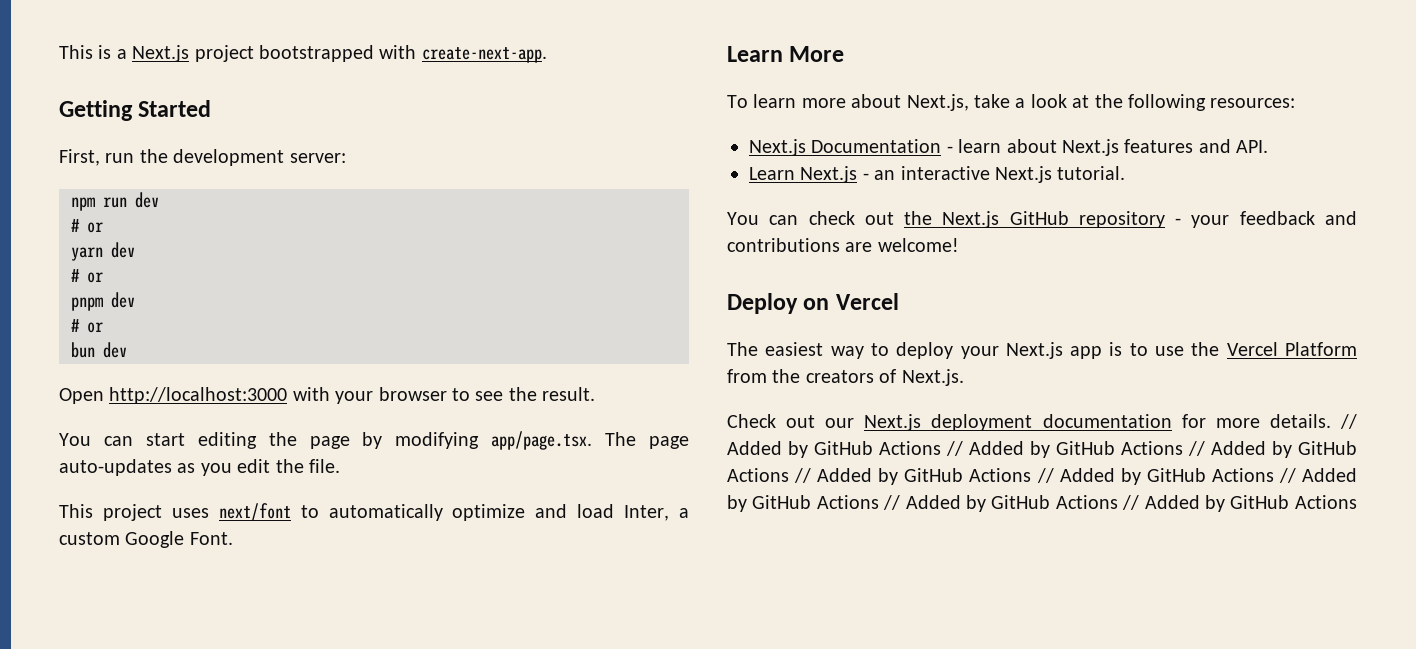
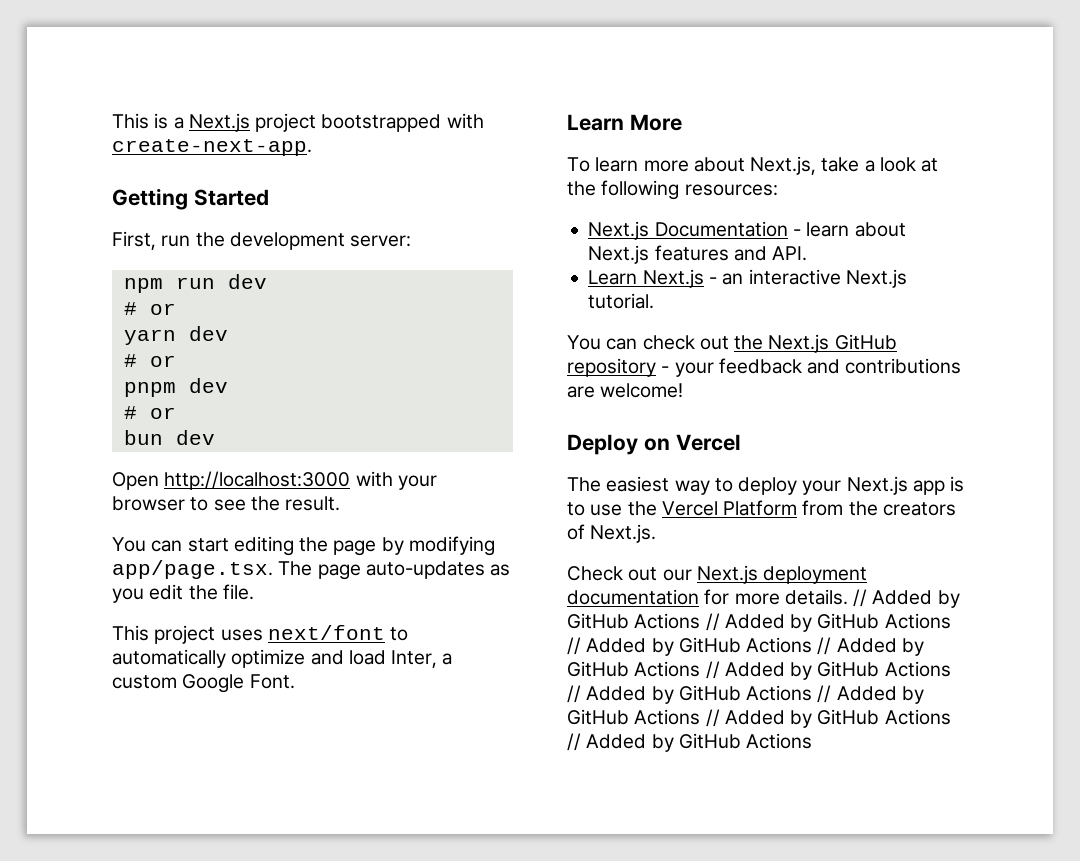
- // Added by GitHub Actions // Added by GitHub Actions // Added by GitHub Actions // Added by GitHub Actions // Added by GitHub Actions // Added by GitHub Actions // Added by GitHub Actions // Added by GitHub Actions
+ // Added by GitHub Actions // Added by GitHub Actions // Added by GitHub Actions // Added by GitHub Actions // Added by GitHub Actions // Added by GitHub Actions // Added by GitHub Actions // Added by GitHub Actions // Added by GitHub Actions

